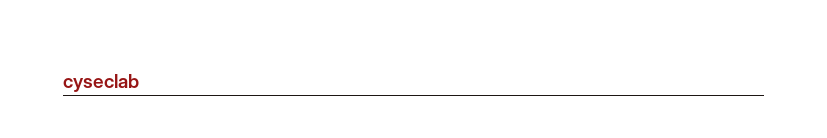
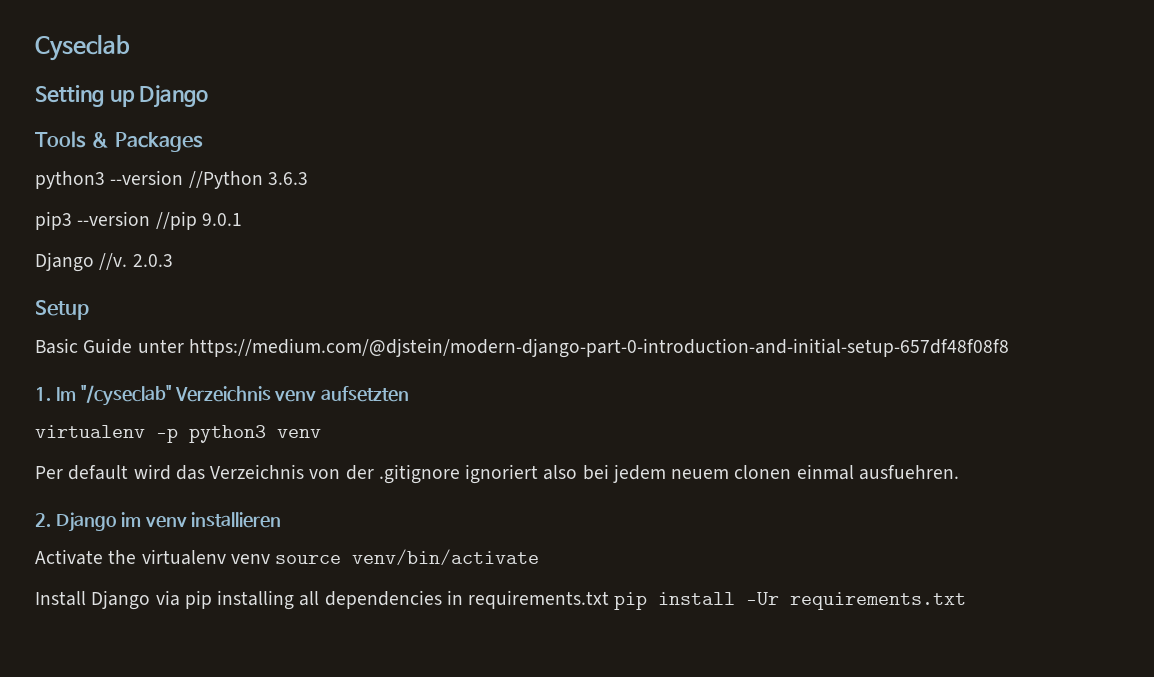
- cyseclab
+ Cyseclab
+ Setting up Django
+ Tools & Packages
+ python3 --version //Python 3.6.3
+ pip3 --version //pip 9.0.1
+ Django //v. 2.0.3
+ Setup
+ Basic Guide unter https://medium.com/@djstein/modern-django-part-0-introduction-and-initial-setup-657df48f08f8
+ 1. Im "/cyseclab" Verzeichnis venv aufsetzten
+ virtualenv -p python3 venv
+ Per default wird das Verzeichnis von der .gitignore ignoriert also bei jedem neuem clonen einmal ausfuehren.
+ 2. Django im venv installieren
+ Activate the virtualenv venv source venv/bin/activate
+ Install Django via pip installing all dependencies in requirements.txt pip install -Ur requirements.txt

